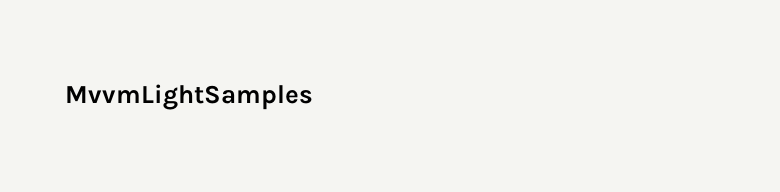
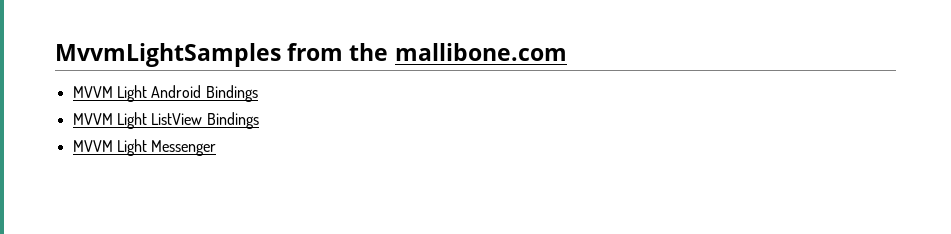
- MvvmLightSamples
+ MvvmLightSamples from the mallibone.com
+ MVVM Light Android Bindings
+ MVVM Light ListView Bindings
+ MVVM Light Messenger

